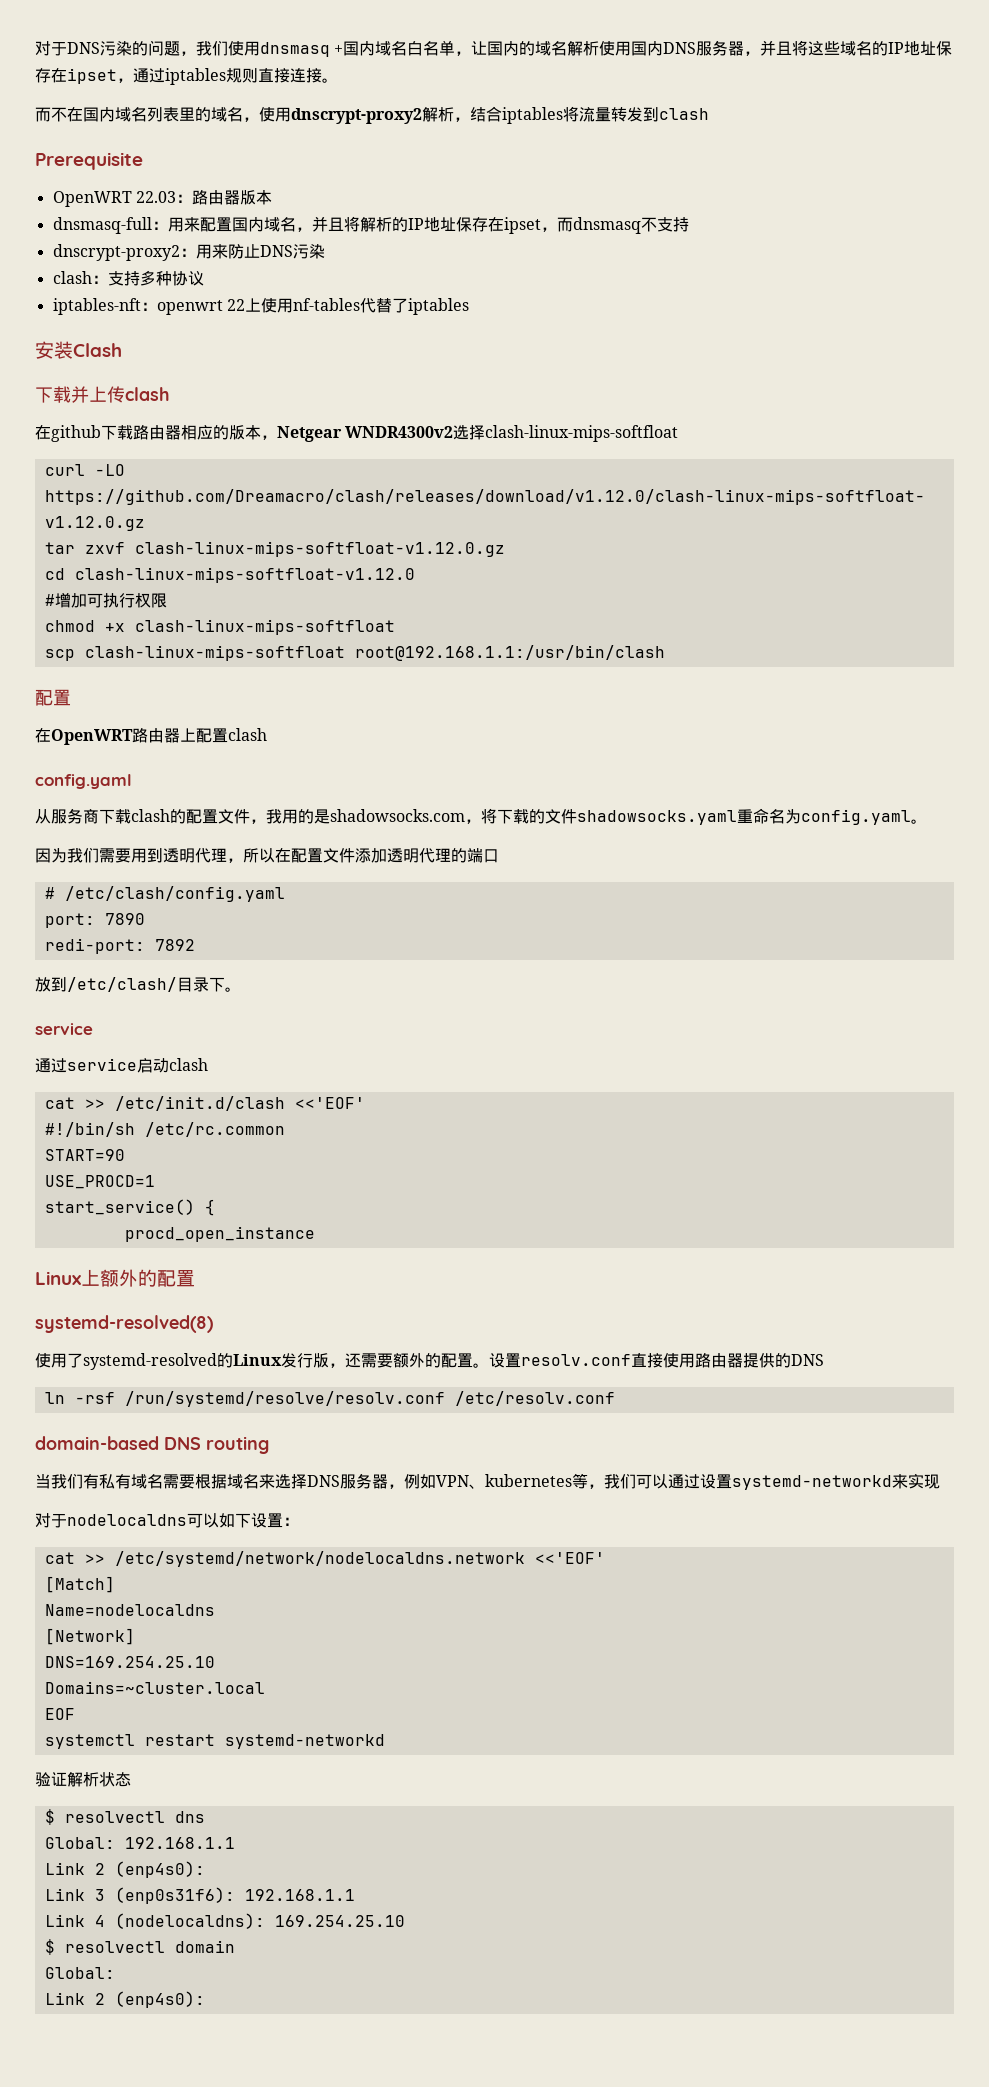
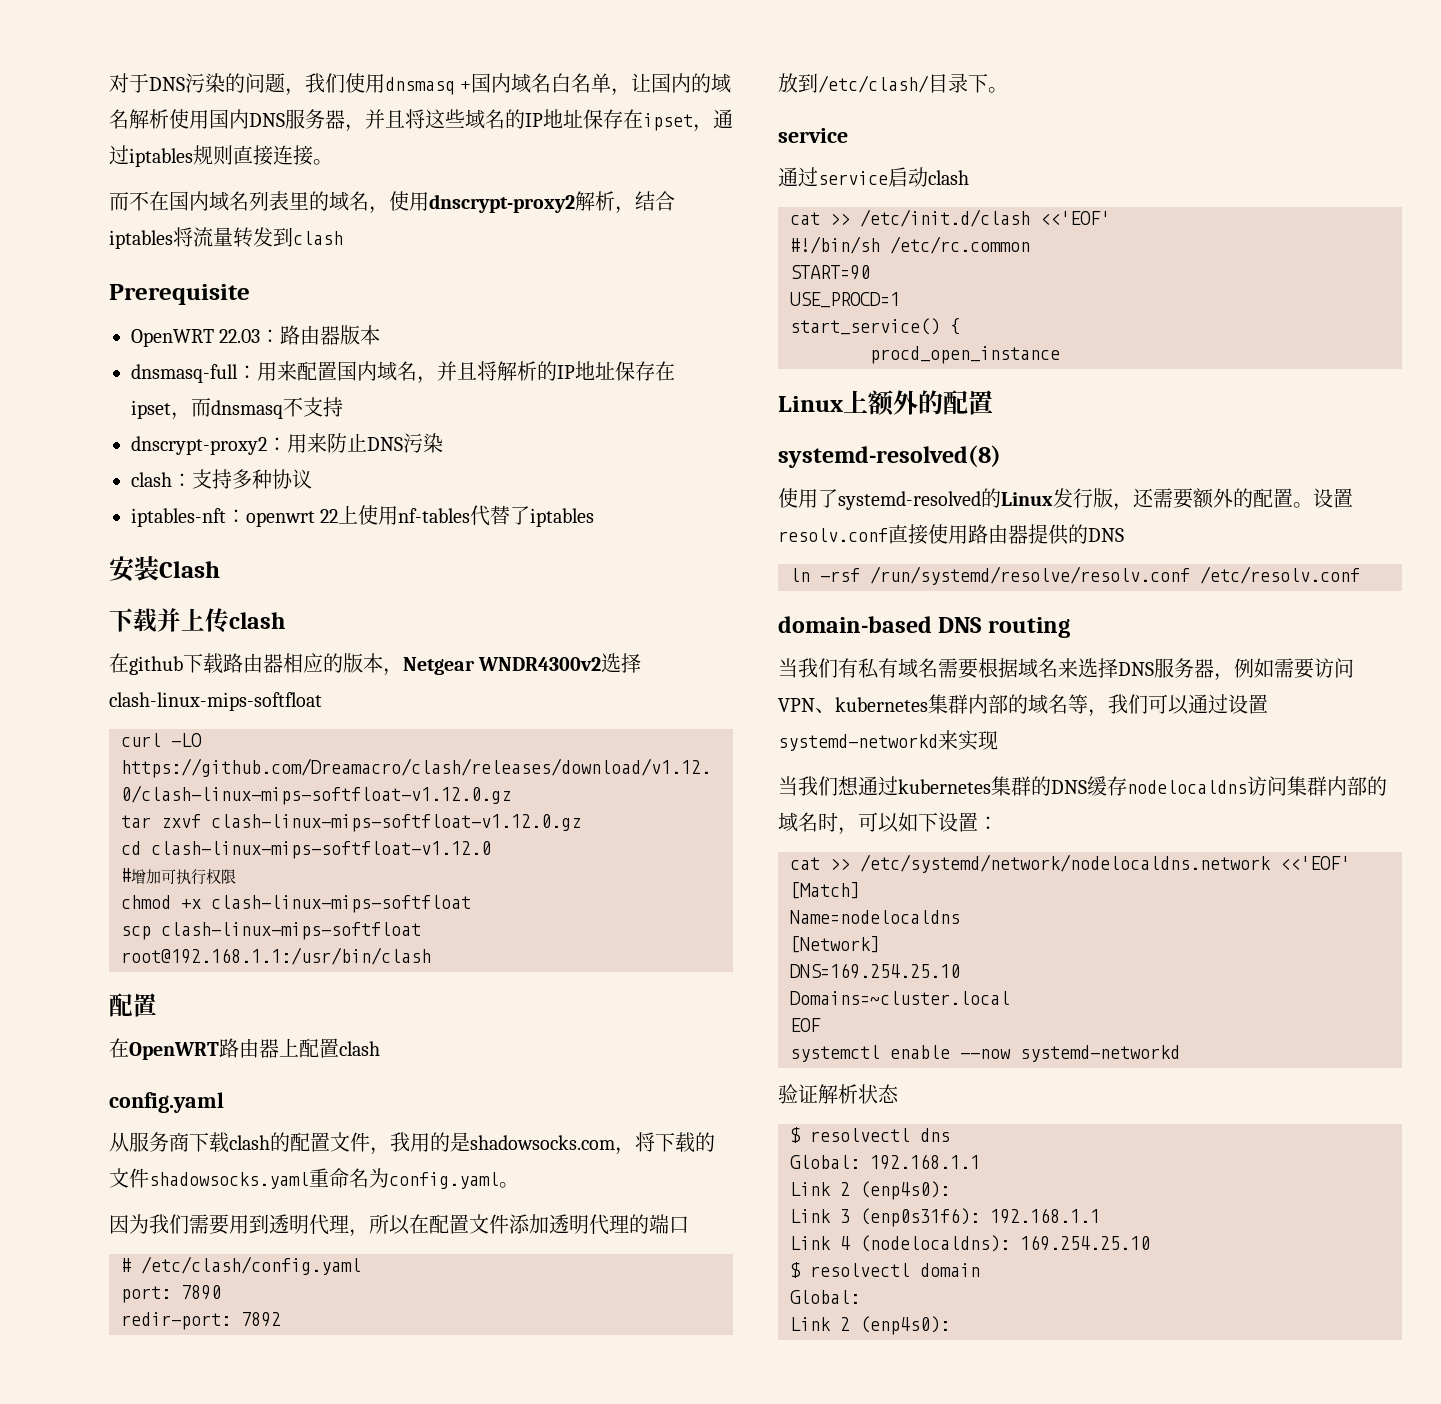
- redi-port: 7892
+ redir-port: 7892
- 当我们有私有域名需要根据域名来选择DNS服务器，例如VPN、kubernetes等，我们可以通过设置systemd-networkd来实现
+ 当我们有私有域名需要根据域名来选择DNS服务器，例如需要访问VPN、kubernetes集群内部的域名等，我们可以通过设置systemd-networkd来实现
- 对于nodelocaldns可以如下设置：
+ 当我们想通过kubernetes集群的DNS缓存nodelocaldns访问集群内部的域名时，可以如下设置：
- systemctl restart systemd-networkd
+ systemctl enable --now systemd-networkd

